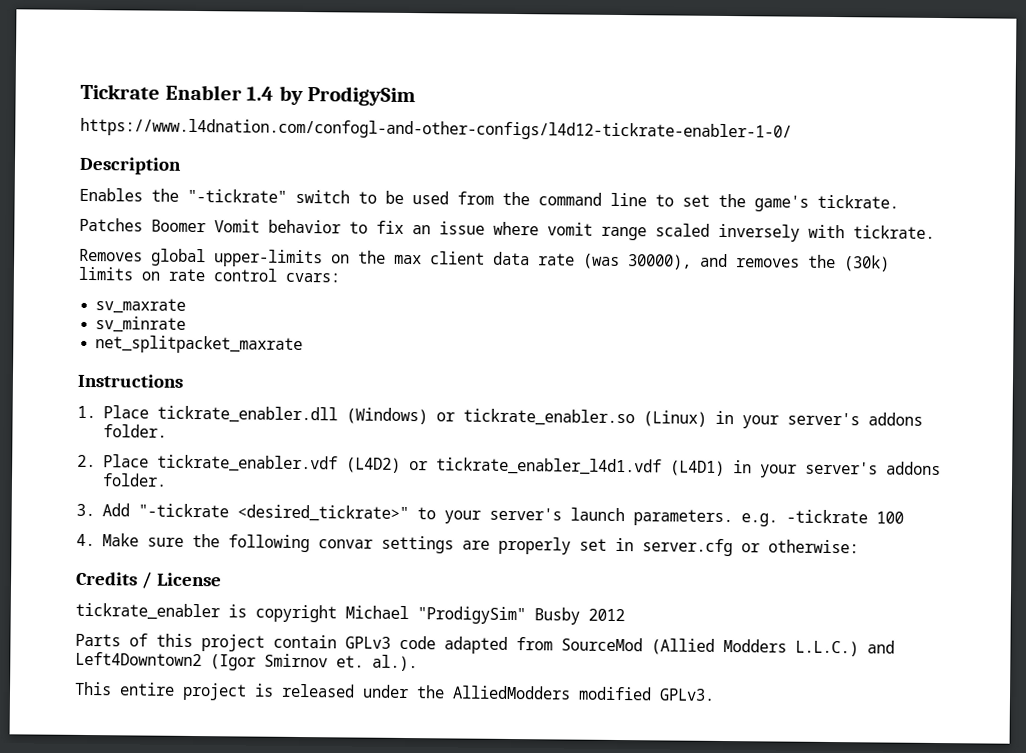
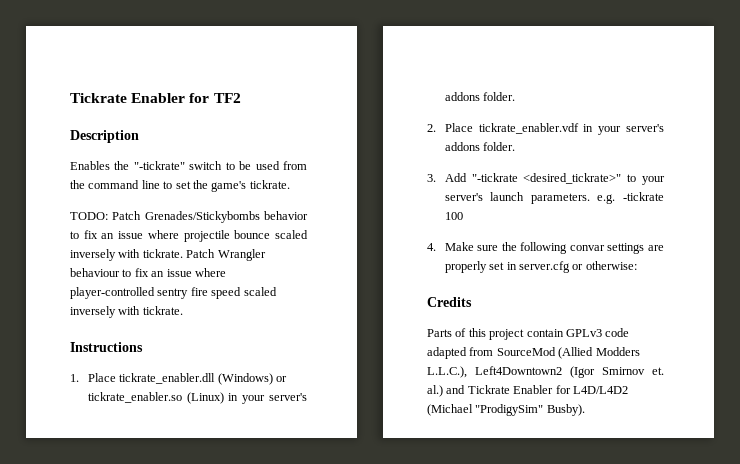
- Tickrate Enabler 1.4 by ProdigySim
- https://www.l4dnation.com/confogl-and-other-configs/l4d12-tickrate-enabler-1-0/
+ Tickrate Enabler for TF2
- Patches Boomer Vomit behavior to fix an issue where vomit range scaled inversely with tickrate.
- Removes global upper-limits on the max client data rate (was 30000), and removes the (30k) limits on rate control cvars:
- sv_maxrate
- sv_minrate
- net_splitpacket_maxrate
+ TODO: Patch Grenades/Stickybombs behavior to fix an issue where projectile bounce scaled inversely with tickrate. Patch Wrangler behaviour to fix an issue where player-controlled sentry fire speed scaled inversely with tickrate.
- 2. Place tickrate_enabler.vdf (L4D2) or tickrate_enabler_l4d1.vdf (L4D1) in your server's addons folder.
+ 2. Place tickrate_enabler.vdf in your server's addons folder.
- Credits / License
- tickrate_enabler is copyright Michael "ProdigySim" Busby 2012
+ Credits
- Parts of this project contain GPLv3 code adapted from SourceMod (Allied Modders L.L.C.) and Left4Downtown2 (Igor Smirnov et. al.).
- This entire project is released under the AlliedModders modified GPLv3.
+ Parts of this project contain GPLv3 code adapted from SourceMod (Allied Modders L.L.C.), Left4Downtown2 (Igor Smirnov et. al.) and Tickrate Enabler for L4D/L4D2 (Michael "ProdigySim" Busby).

